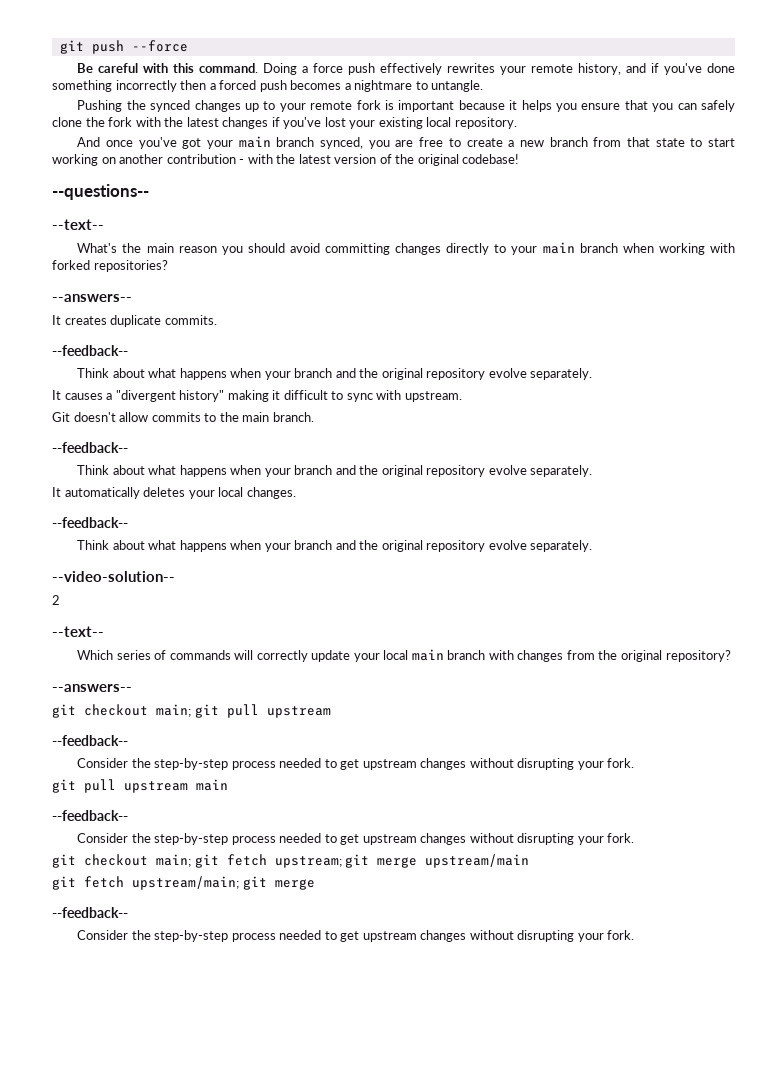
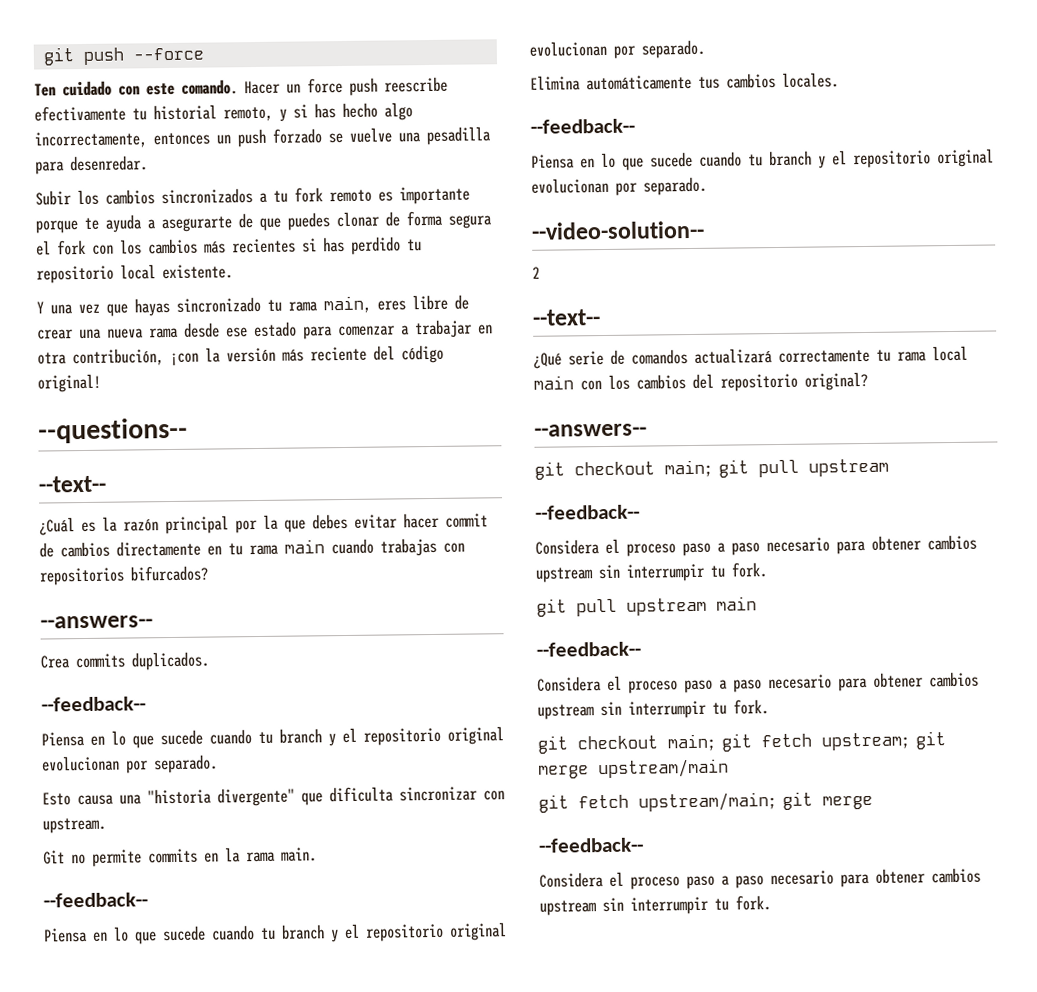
- Be careful with this command. Doing a force push effectively rewrites your remote history, and if you've done something incorrectly then a forced push becomes a nightmare to untangle.
- Pushing the synced changes up to your remote fork is important because it helps you ensure that you can safely clone the fork with the latest changes if you've lost your existing local repository.
- And once you've got your main branch synced, you are free to create a new branch from that state to start working on another contribution - with the latest version of the original codebase!
+ Ten cuidado con este comando. Hacer un force push reescribe efectivamente tu historial remoto, y si has hecho algo incorrectamente, entonces un push forzado se vuelve una pesadilla para desenredar.
+ Subir los cambios sincronizados a tu fork remoto es importante porque te ayuda a asegurarte de que puedes clonar de forma segura el fork con los cambios más recientes si has perdido tu repositorio local existente.
+ Y una vez que hayas sincronizado tu rama main, eres libre de crear una nueva rama desde ese estado para comenzar a trabajar en otra contribución, ¡con la versión más reciente del código original!
  --questions--
  --text--
- What's the main reason you should avoid committing changes directly to your main branch when working with forked repositories?
+ ¿Cuál es la razón principal por la que debes evitar hacer commit de cambios directamente en tu rama main cuando trabajas con repositorios bifurcados?
  --answers--
- It creates duplicate commits.
+ Crea commits duplicados.
  --feedback--
- Think about what happens when your branch and the original repository evolve separately.
- It causes a "divergent history" making it difficult to sync with upstream.
- Git doesn't allow commits to the main branch.
+ Piensa en lo que sucede cuando tu branch y el repositorio original evolucionan por separado.
+ Esto causa una "historia divergente" que dificulta sincronizar con upstream.
+ Git no permite commits en la rama main.
  --feedback--
- Think about what happens when your branch and the original repository evolve separately.
- It automatically deletes your local changes.
+ Piensa en lo que sucede cuando tu branch y el repositorio original evolucionan por separado.
+ Elimina automáticamente tus cambios locales.
  --feedback--
- Think about what happens when your branch and the original repository evolve separately.
+ Piensa en lo que sucede cuando tu branch y el repositorio original evolucionan por separado.
  --video-solution--
  2
  --text--
- Which series of commands will correctly update your local main branch with changes from the original repository?
+ ¿Qué serie de comandos actualizará correctamente tu rama local main con los cambios del repositorio original?
  git checkout main; git pull upstream
  --feedback--
- Consider the step-by-step process needed to get upstream changes without disrupting your fork.
+ Considera el proceso paso a paso necesario para obtener cambios upstream sin interrumpir tu fork.
  git pull upstream main
  --feedback--
- Consider the step-by-step process needed to get upstream changes without disrupting your fork.
+ Considera el proceso paso a paso necesario para obtener cambios upstream sin interrumpir tu fork.
  git fetch upstream/main; git merge
  --feedback--
- Consider the step-by-step process needed to get upstream changes without disrupting your fork.
+ Considera el proceso paso a paso necesario para obtener cambios upstream sin interrumpir tu fork.

